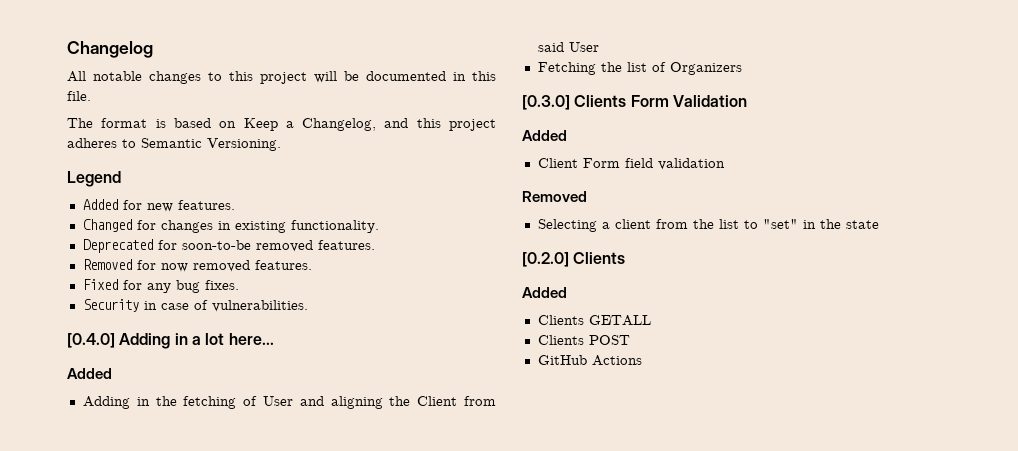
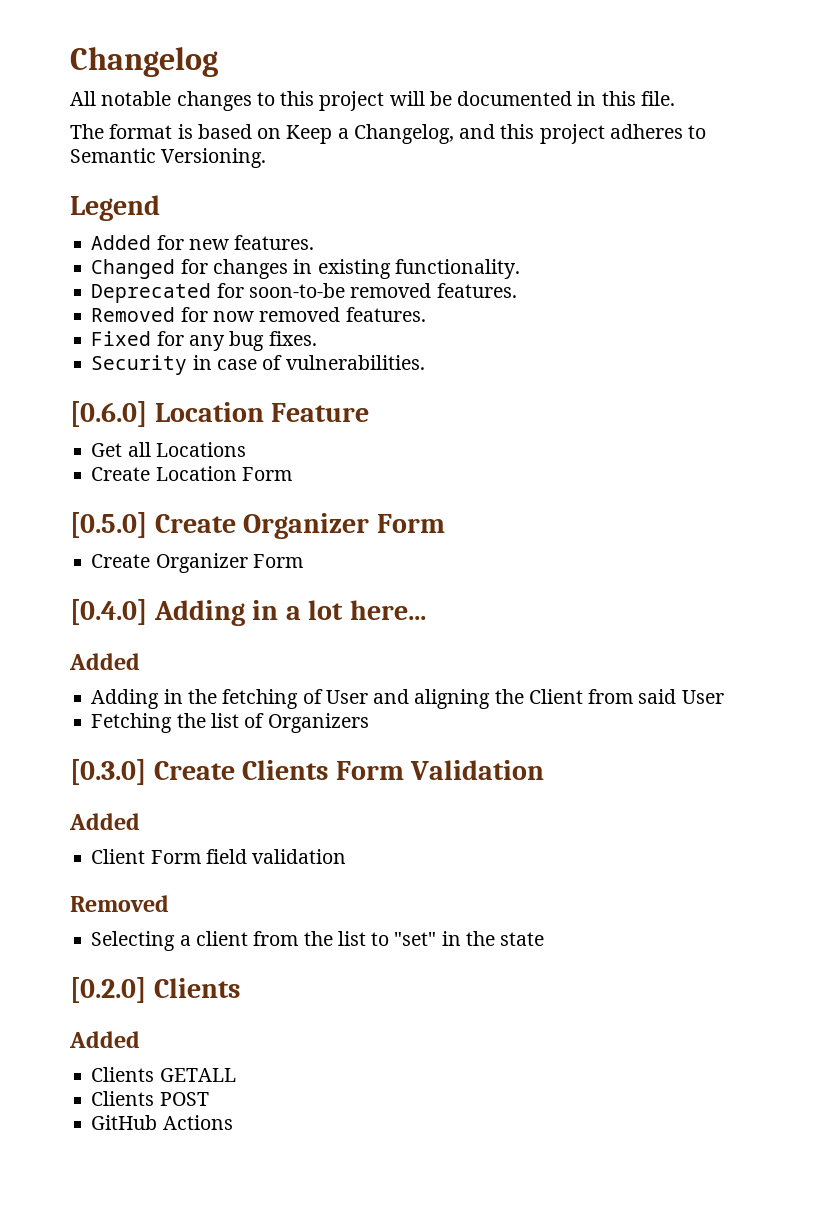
+ [0.6.0] Location Feature
+ Get all Locations
+ Create Location Form
+ [0.5.0] Create Organizer Form
+ Create Organizer Form
- [0.3.0] Clients Form Validation
+ [0.3.0] Create Clients Form Validation

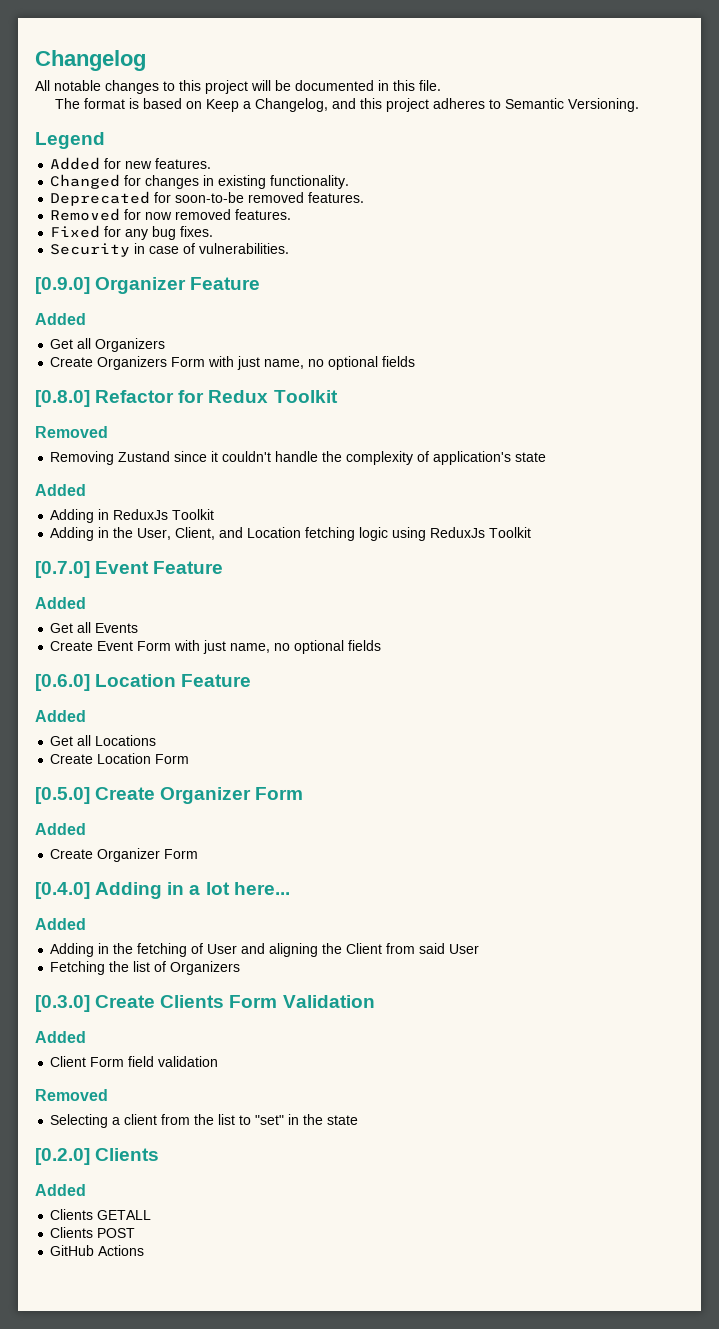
+ [0.9.0] Organizer Feature
+ Added
+ Get all Organizers
+ Create Organizers Form with just name, no optional fields
+ [0.8.0] Refactor for Redux Toolkit
+ Removed
+ Removing Zustand since it couldn't handle the complexity of application's state
+ Added
+ Adding in ReduxJs Toolkit
+ Adding in the User, Client, and Location fetching logic using ReduxJs Toolkit
+ [0.7.0] Event Feature
+ Added
+ Get all Events
+ Create Event Form with just name, no optional fields
  [0.6.0] Location Feature
+ Added
  [0.5.0] Create Organizer Form
+ Added

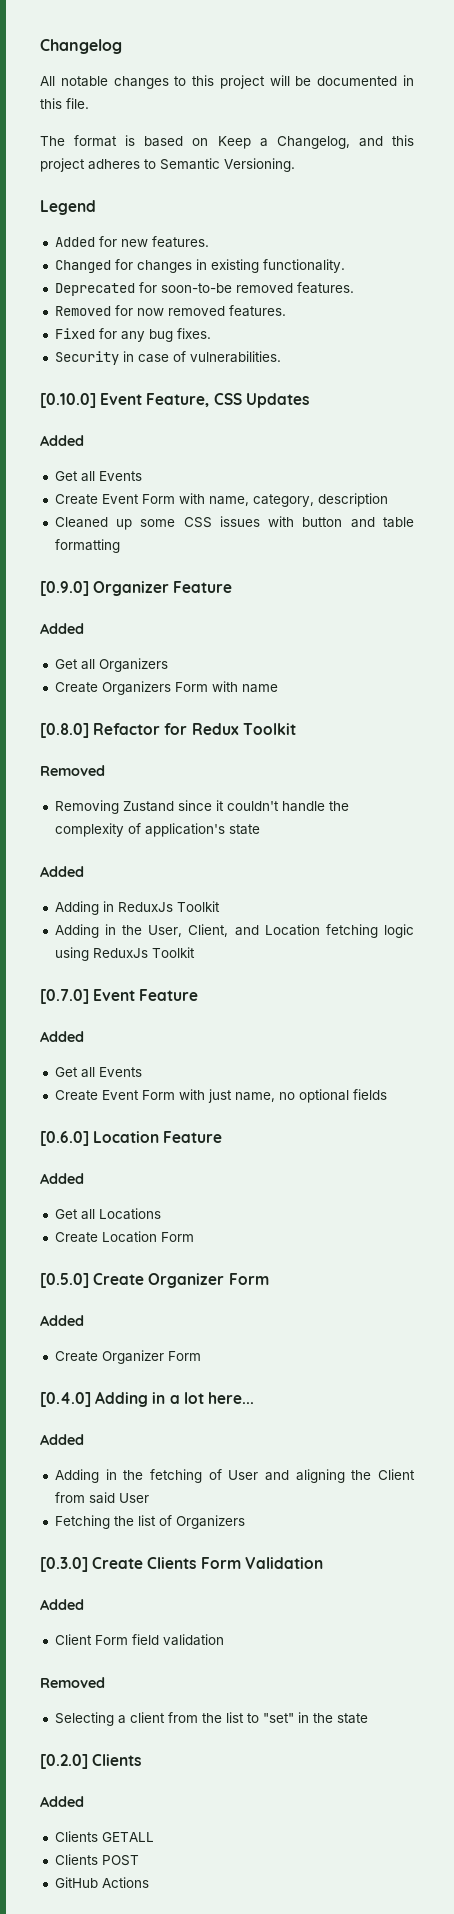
+ [0.10.0] Event Feature, CSS Updates
+ Added
+ Get all Events
+ Create Event Form with name, category, description
+ Cleaned up some CSS issues with button and table formatting
- Create Organizers Form with just name, no optional fields
+ Create Organizers Form with name

